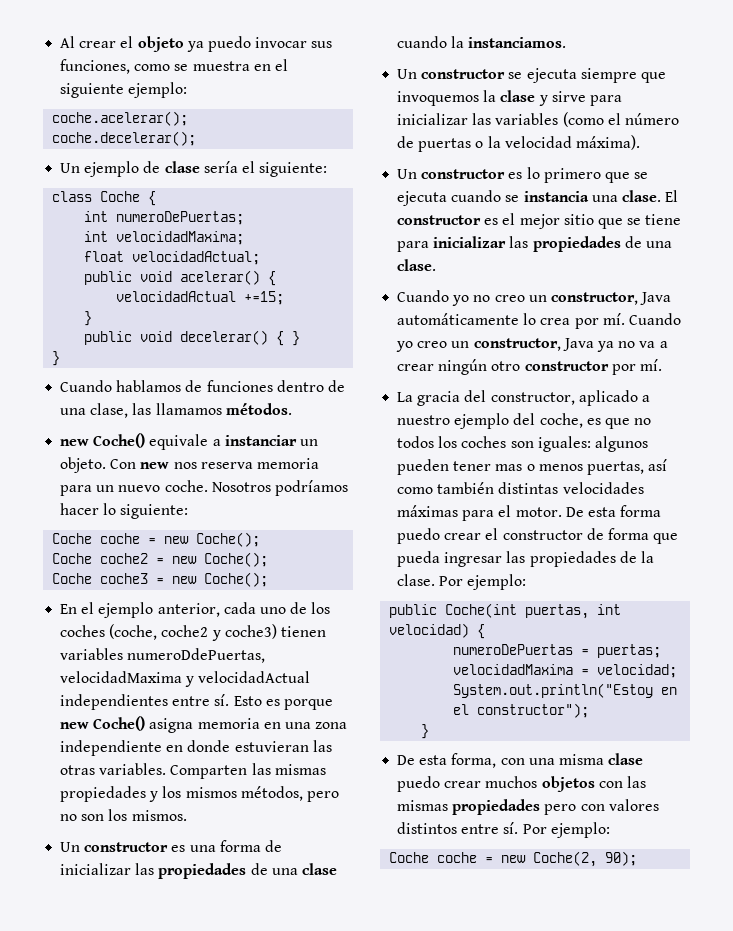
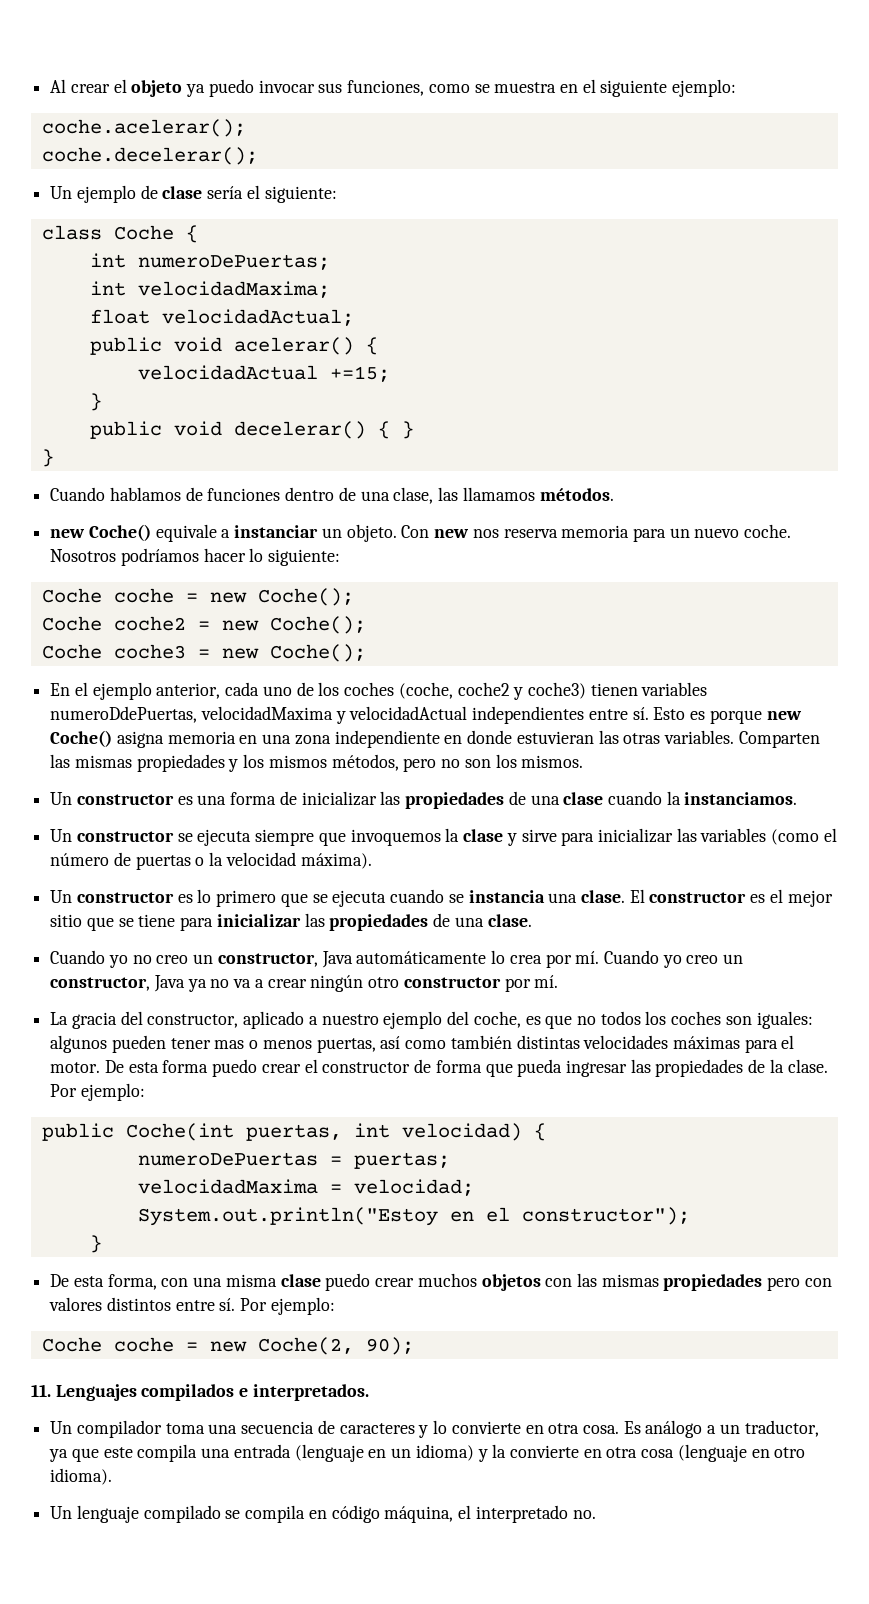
+ 11. Lenguajes compilados e interpretados.
+ Un compilador toma una secuencia de caracteres y lo convierte en otra cosa. Es análogo a un traductor, ya que este compila una entrada (lenguaje en un idioma) y la convierte en otra cosa (lenguaje en otro idioma).
+ Un lenguaje compilado se compila en código máquina, el interpretado no.

